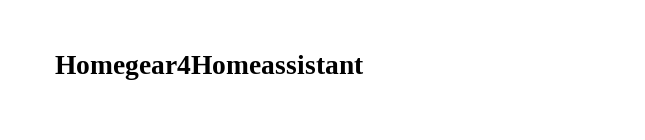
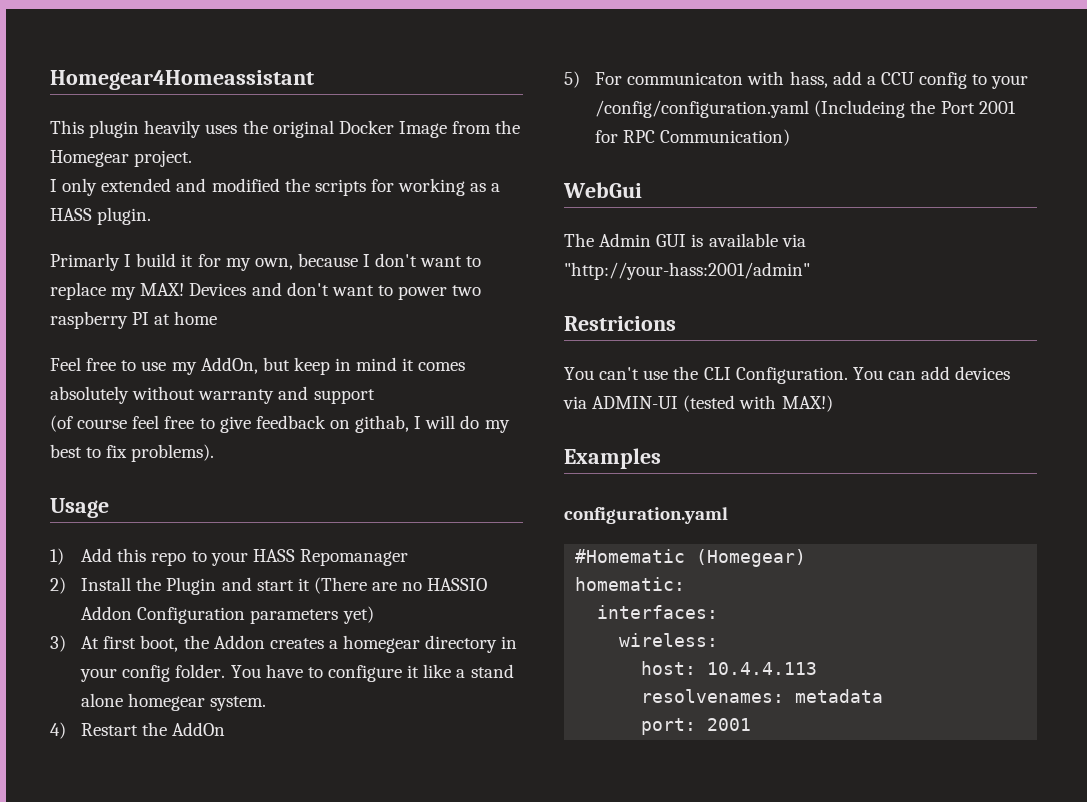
+ This plugin heavily uses the original Docker Image from the Homegear project.
+ I only extended and modified the scripts for working as a HASS plugin.
+ Primarly I build it for my own, because I don't want to replace my MAX! Devices and don't want to power two raspberry PI at home
+ Feel free to use my AddOn, but keep in mind it comes absolutely without warranty and support
+ (of course feel free to give feedback on githab, I will do my best to fix problems).
+ Usage
+ 1) Add this repo to your HASS Repomanager
+ 2) Install the Plugin and start it (There are no HASSIO Addon Configuration parameters yet)
+ 3) At first boot, the Addon creates a homegear directory in your config folder. You have to configure it like a stand alone homegear system.
+ 4) Restart the AddOn
+ 5) For communicaton with hass, add a CCU config to your /config/configuration.yaml (Includeing the Port 2001 for RPC Communication)
+ WebGui
+ The Admin GUI is available via "http://your-hass:2001/admin"
+ Restricions
+ You can't use the CLI Configuration. You can add devices via ADMIN-UI (tested with MAX!)
+ Examples
+ configuration.yaml
+ #Homematic (Homegear)
+ homematic:
+ interfaces:
+ wireless:
+ host: 10.4.4.113
+ resolvenames: metadata
+ port: 2001

